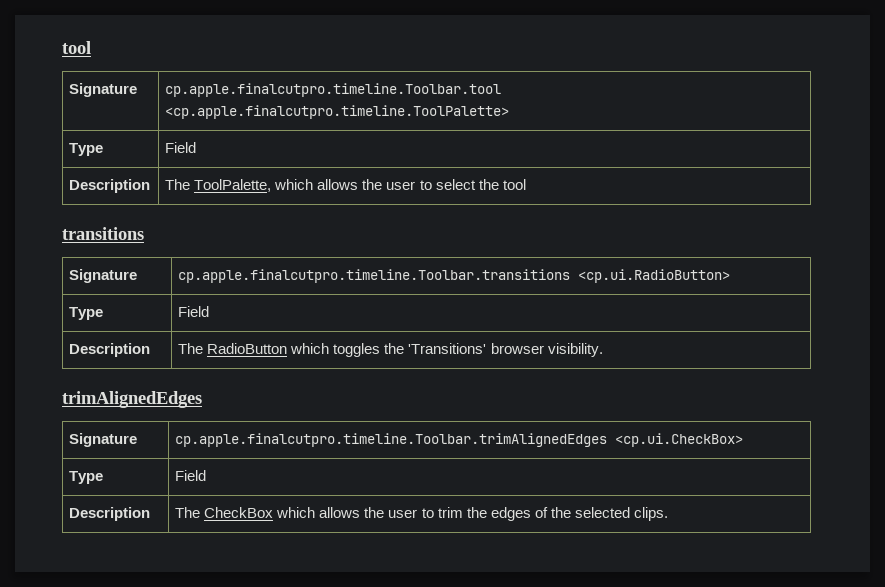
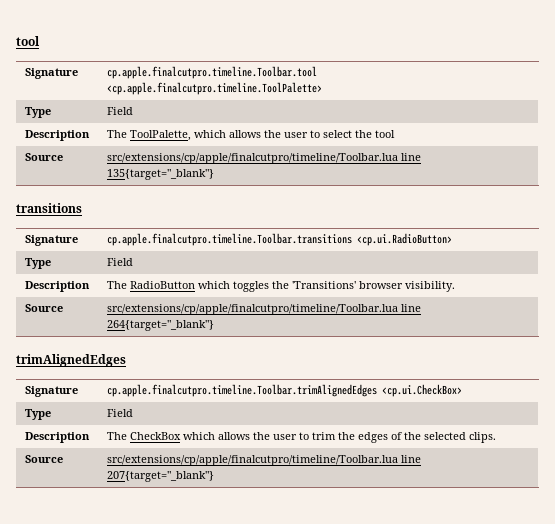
+ Source | src/extensions/cp/apple/finalcutpro/timeline/Toolbar.lua line 135{target="_blank"}
+ Source | src/extensions/cp/apple/finalcutpro/timeline/Toolbar.lua line 264{target="_blank"}
+ Source | src/extensions/cp/apple/finalcutpro/timeline/Toolbar.lua line 207{target="_blank"}

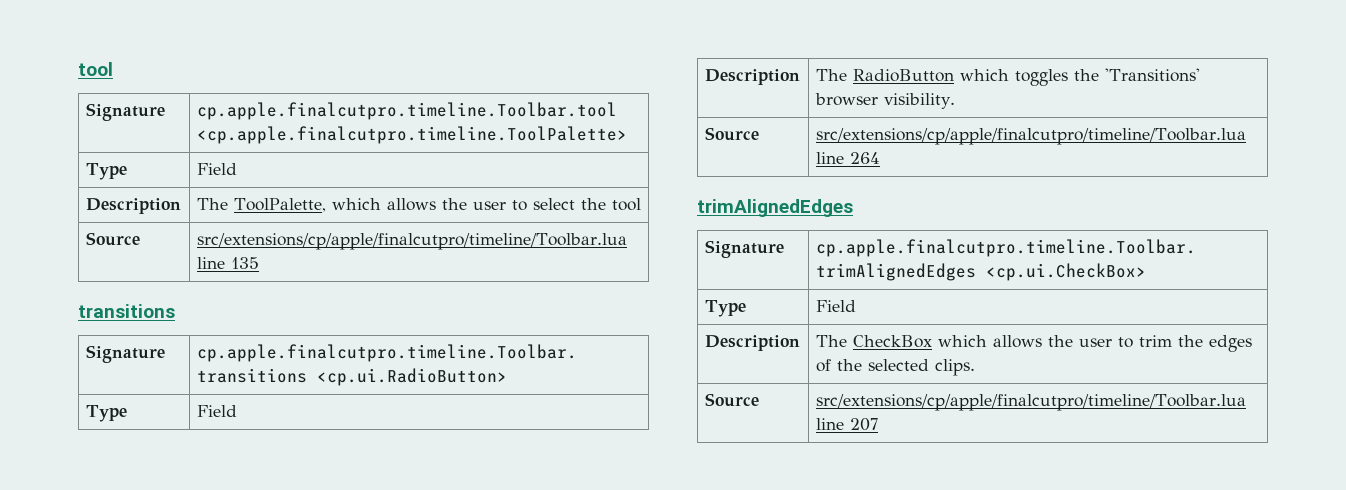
- Source | src/extensions/cp/apple/finalcutpro/timeline/Toolbar.lua line 135{target="_blank"}
+ Source | src/extensions/cp/apple/finalcutpro/timeline/Toolbar.lua line 135
- Source | src/extensions/cp/apple/finalcutpro/timeline/Toolbar.lua line 264{target="_blank"}
+ Source | src/extensions/cp/apple/finalcutpro/timeline/Toolbar.lua line 264
- Source | src/extensions/cp/apple/finalcutpro/timeline/Toolbar.lua line 207{target="_blank"}
+ Source | src/extensions/cp/apple/finalcutpro/timeline/Toolbar.lua line 207

